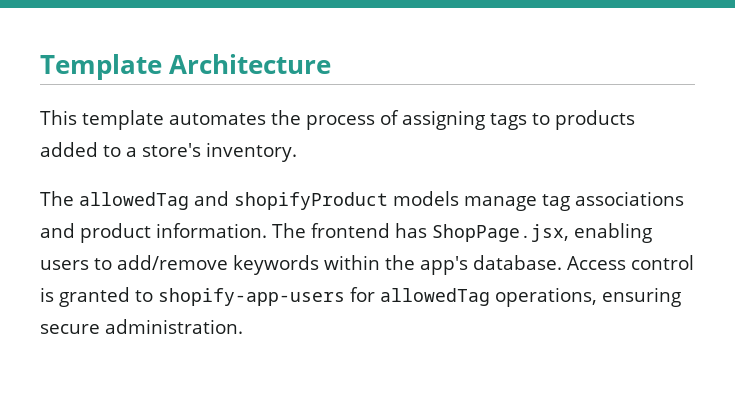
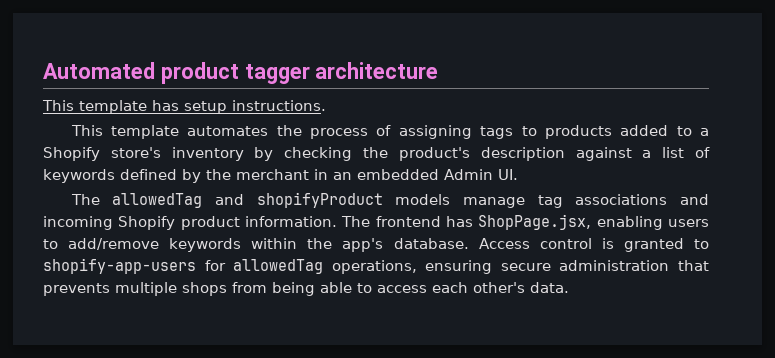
- Template Architecture
+ Automated product tagger architecture
+ This template has setup instructions.
- This template automates the process of assigning tags to products added to a store's inventory.
+ This template automates the process of assigning tags to products added to a Shopify store's inventory by checking the product's description against a list of keywords defined by the merchant in an embedded Admin UI.
- The allowedTag and shopifyProduct models manage tag associations and product information.
+ The allowedTag and shopifyProduct models manage tag associations and incoming Shopify product information.
- Access control is granted to shopify-app-users for allowedTag operations, ensuring secure administration.
+ Access control is granted to shopify-app-users for allowedTag operations, ensuring secure administration that prevents multiple shops from being able to access each other's data.

